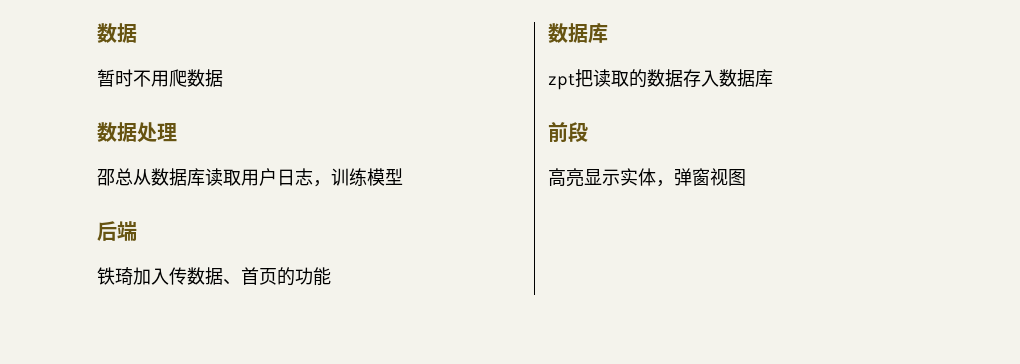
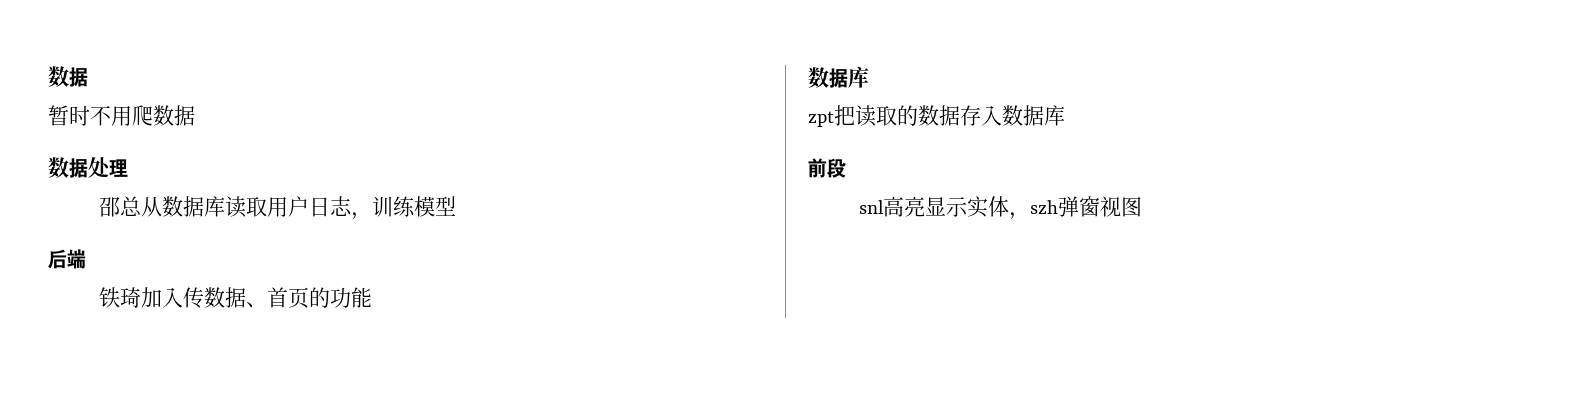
- 高亮显示实体，弹窗视图
+ snl高亮显示实体，szh弹窗视图

